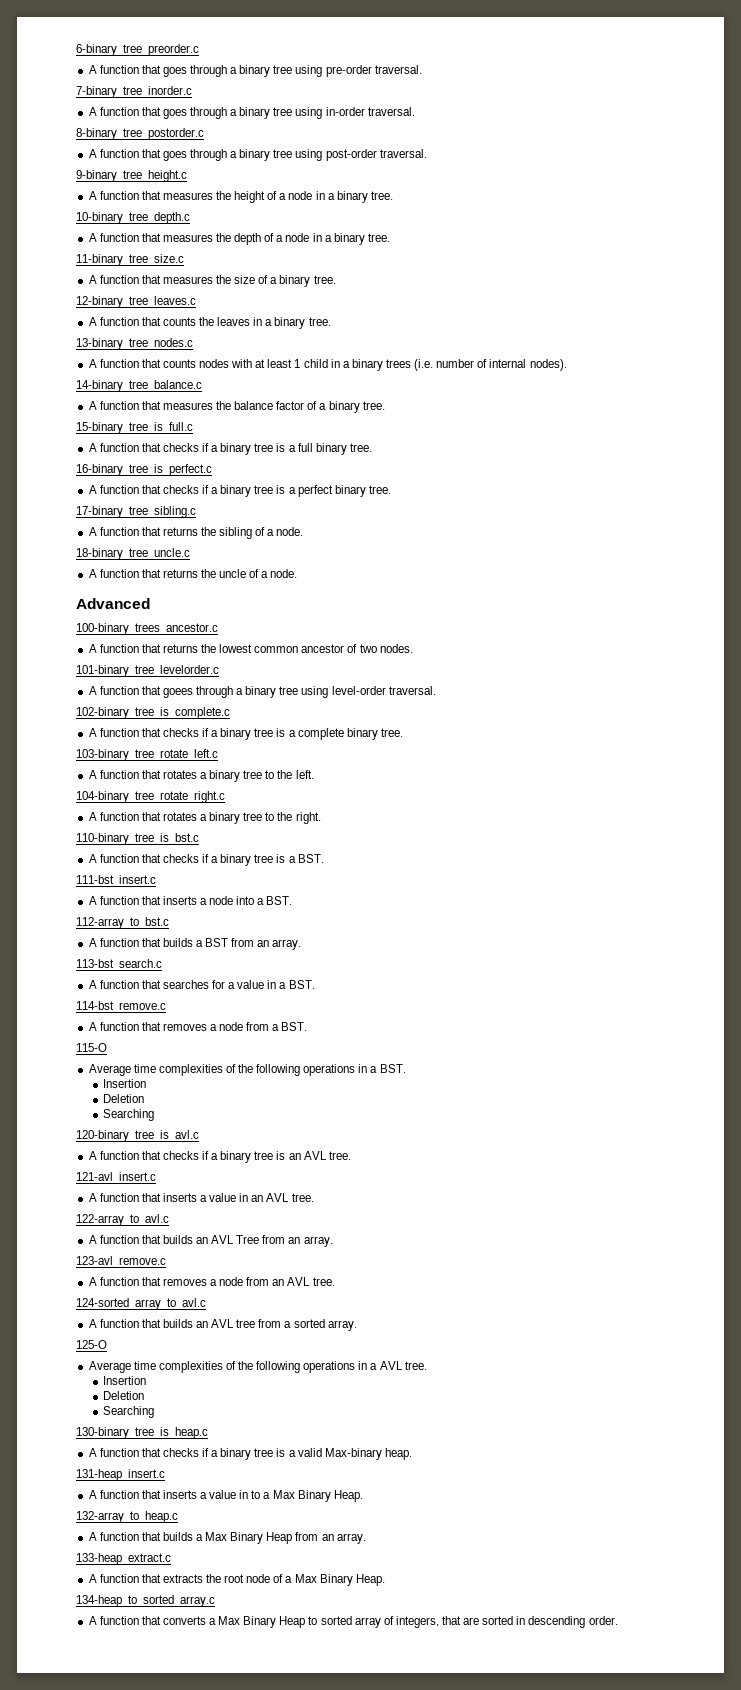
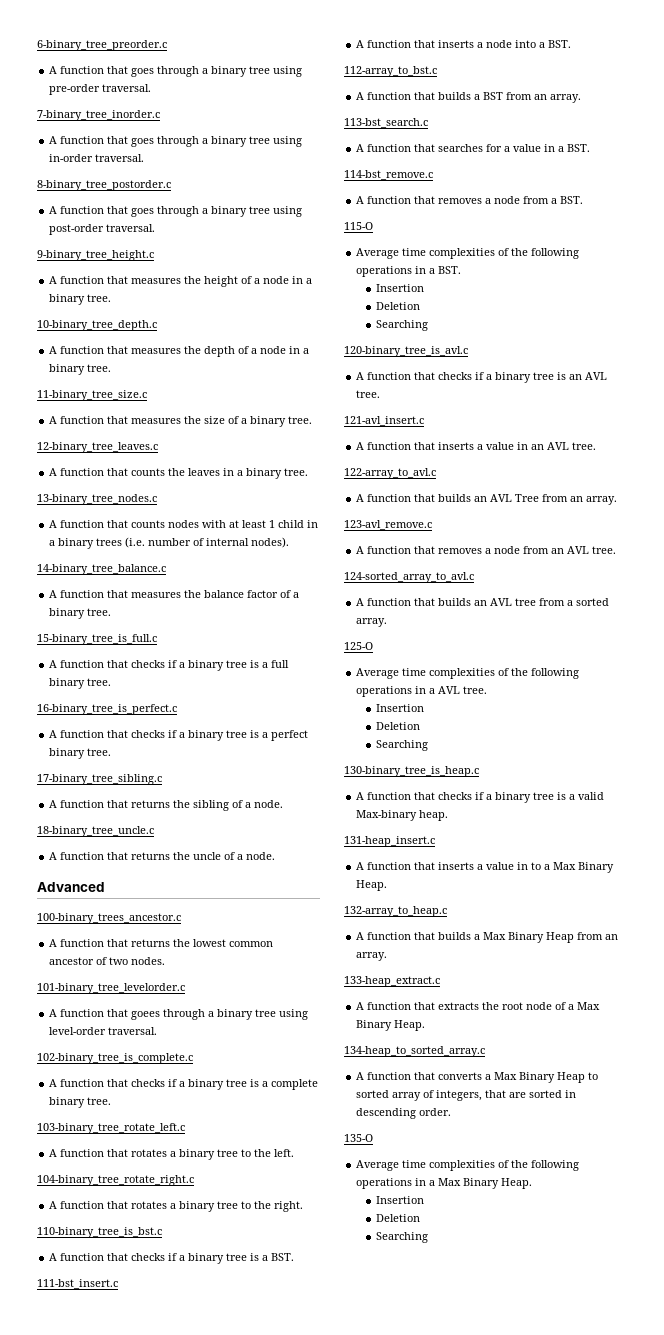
+ 135-O
+ Average time complexities of the following operations in a Max Binary Heap.
+ Insertion
+ Deletion
+ Searching

